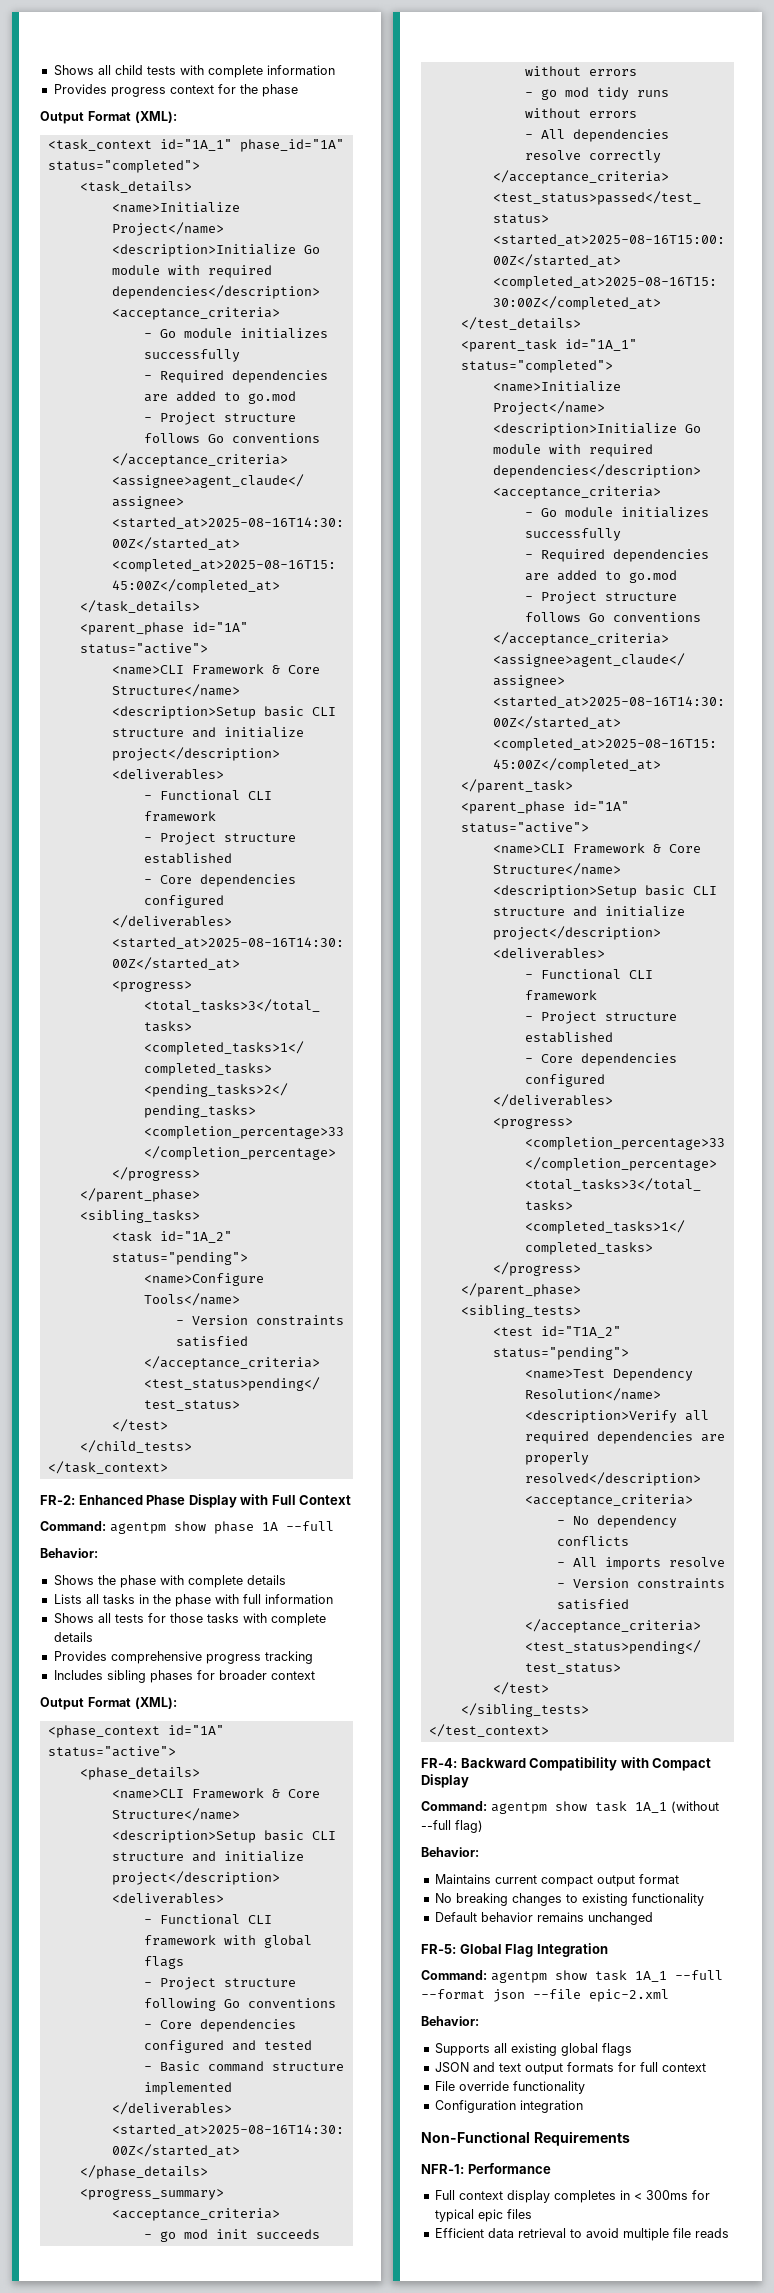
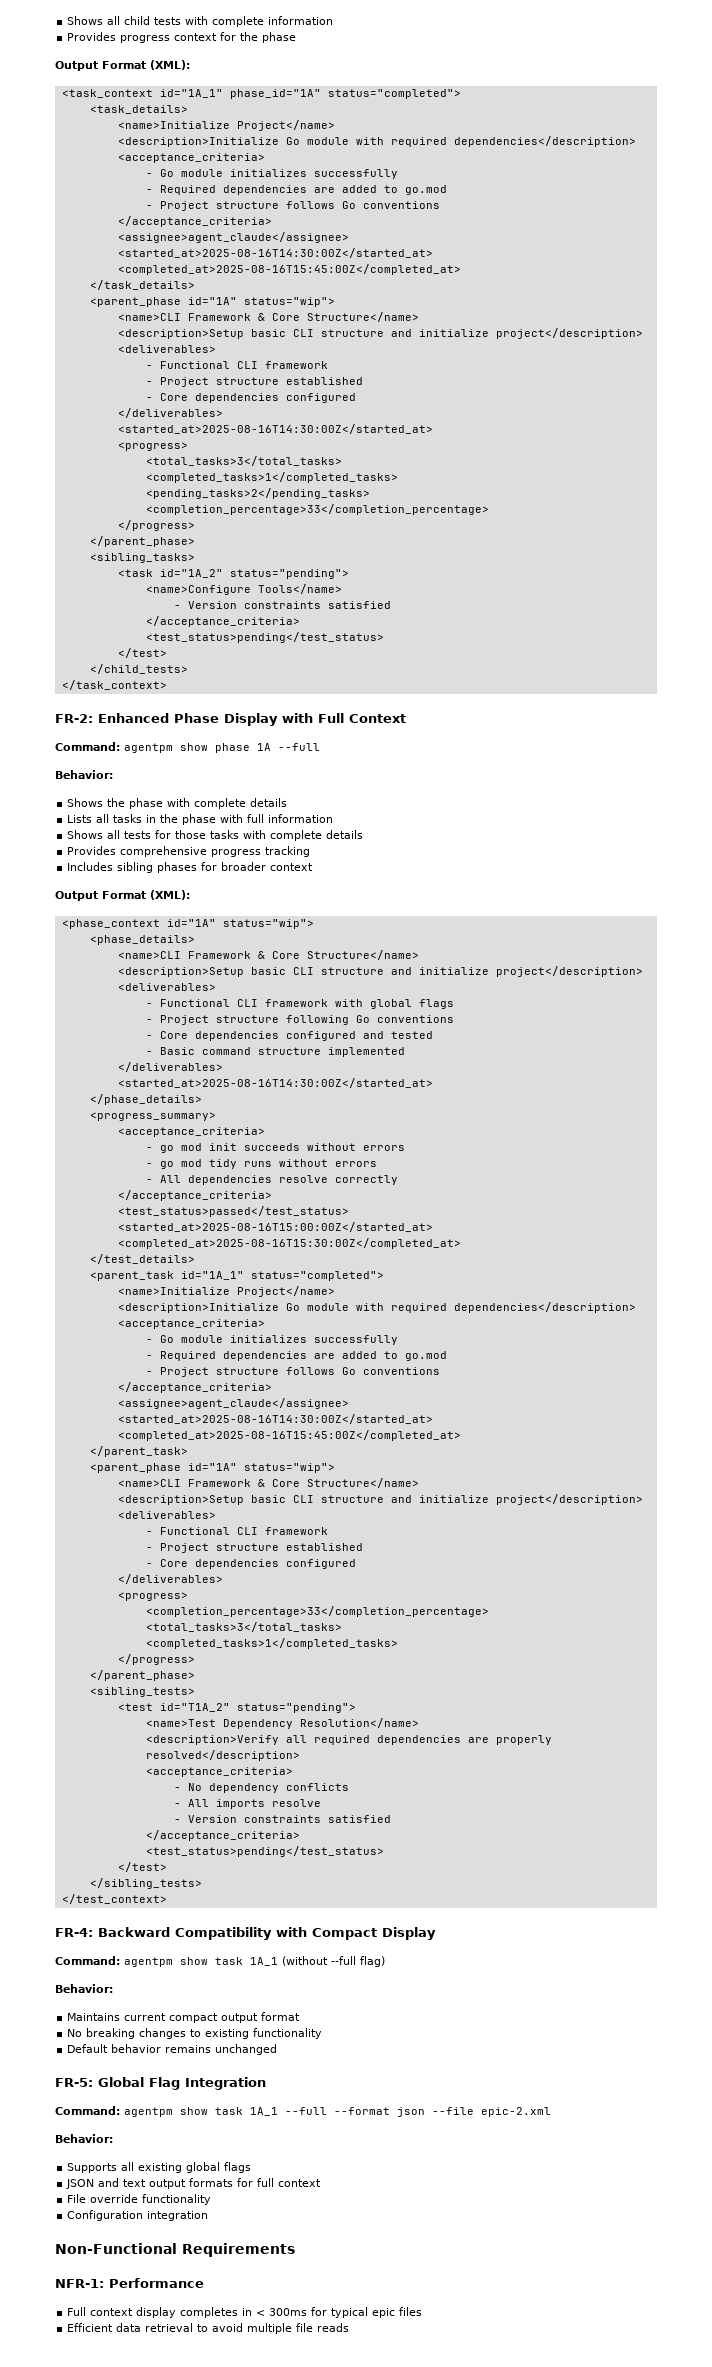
  </task_details>
- <parent_phase id="1A" status="active">
+ <parent_phase id="1A" status="wip">
- <phase_context id="1A" status="active">
+ <phase_context id="1A" status="wip">
  </parent_task>
- <parent_phase id="1A" status="active">
+ <parent_phase id="1A" status="wip">

